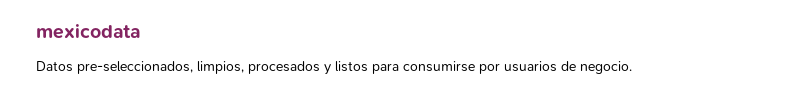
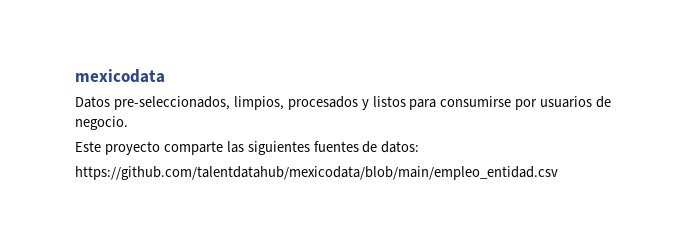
+ Este proyecto comparte las siguientes fuentes de datos:
+ https://github.com/talentdatahub/mexicodata/blob/main/empleo_entidad.csv

